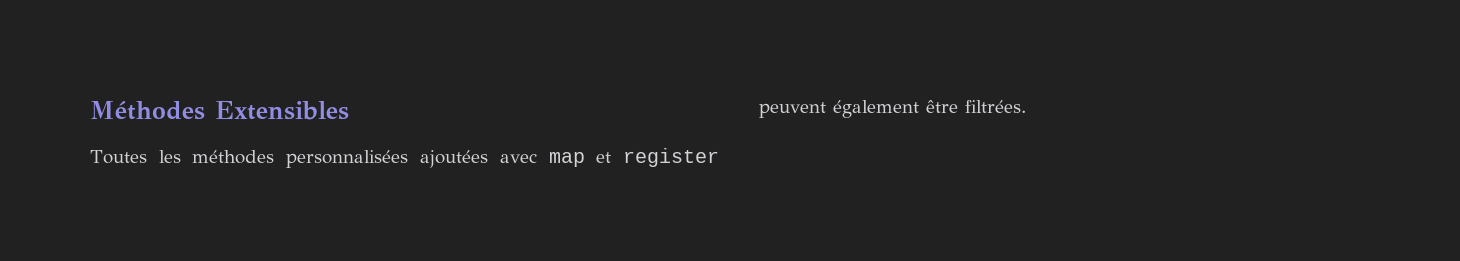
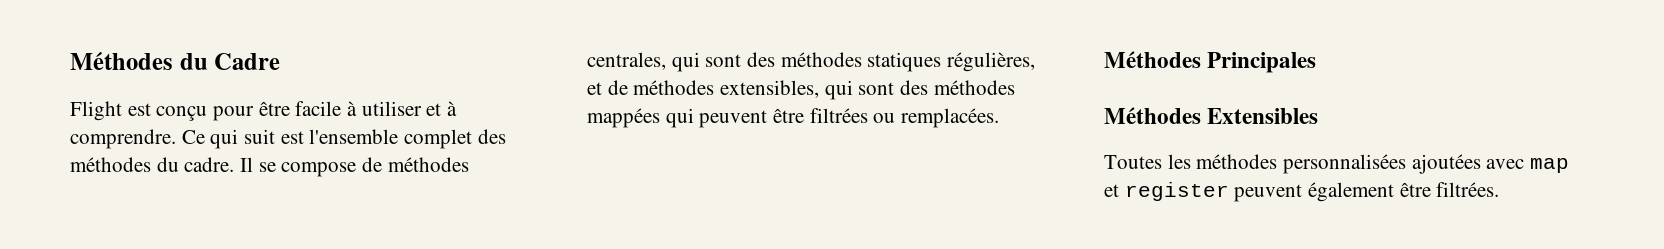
+ Méthodes du Cadre
+ Flight est conçu pour être facile à utiliser et à comprendre. Ce qui suit est l'ensemble complet des méthodes du cadre. Il se compose de méthodes centrales, qui sont des méthodes statiques régulières, et de méthodes extensibles, qui sont des méthodes mappées qui peuvent être filtrées ou remplacées.
+ Méthodes Principales

